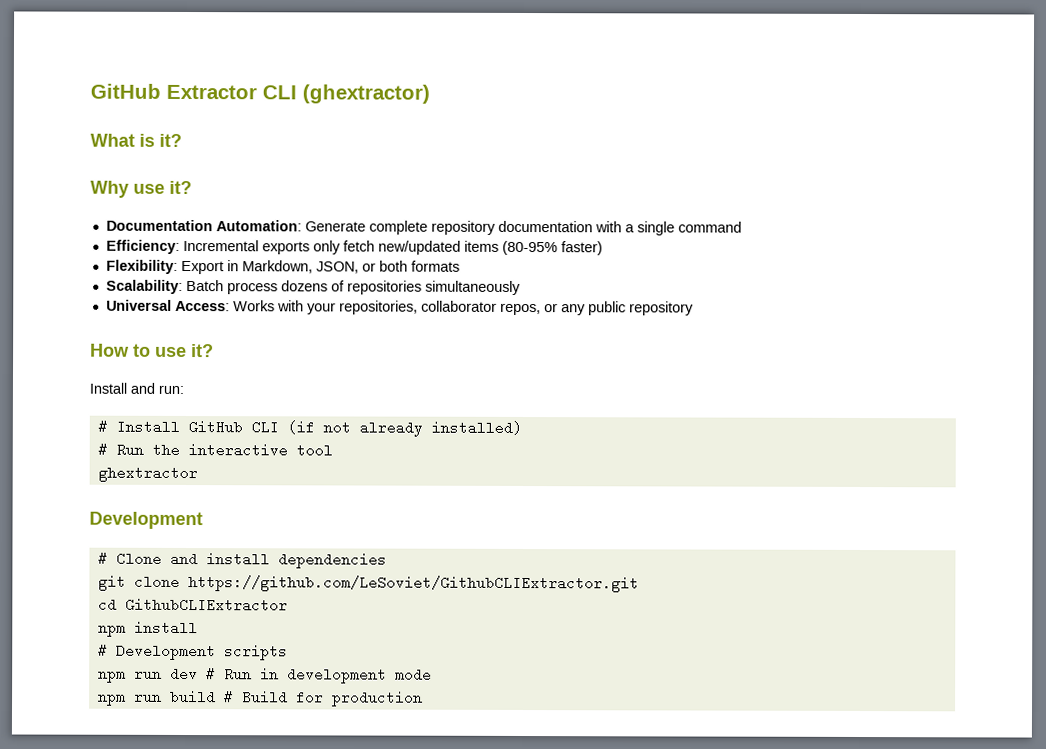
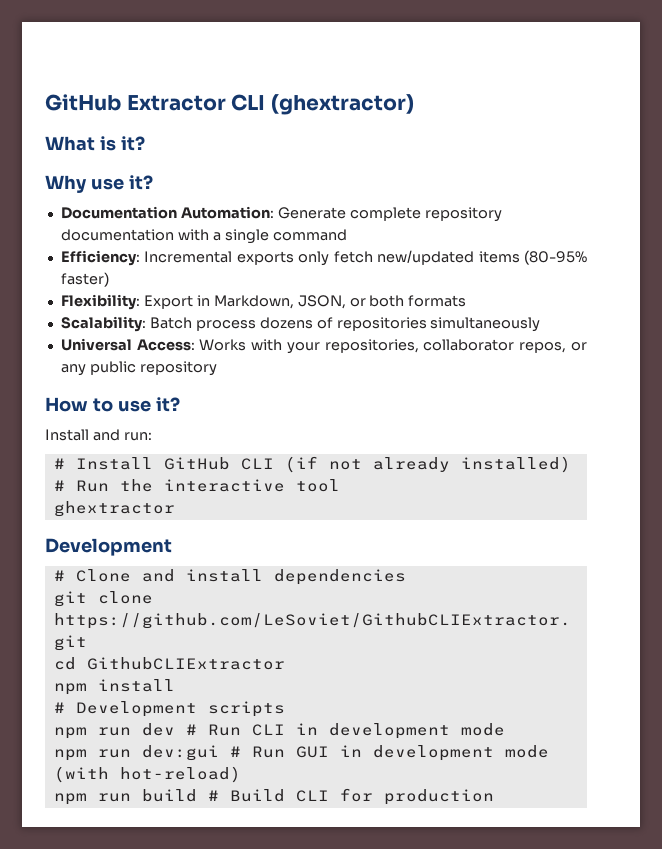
- npm run dev # Run in development mode
+ npm run dev # Run CLI in development mode
+ npm run dev:gui # Run GUI in development mode (with hot-reload)
- npm run build # Build for production
+ npm run build # Build CLI for production

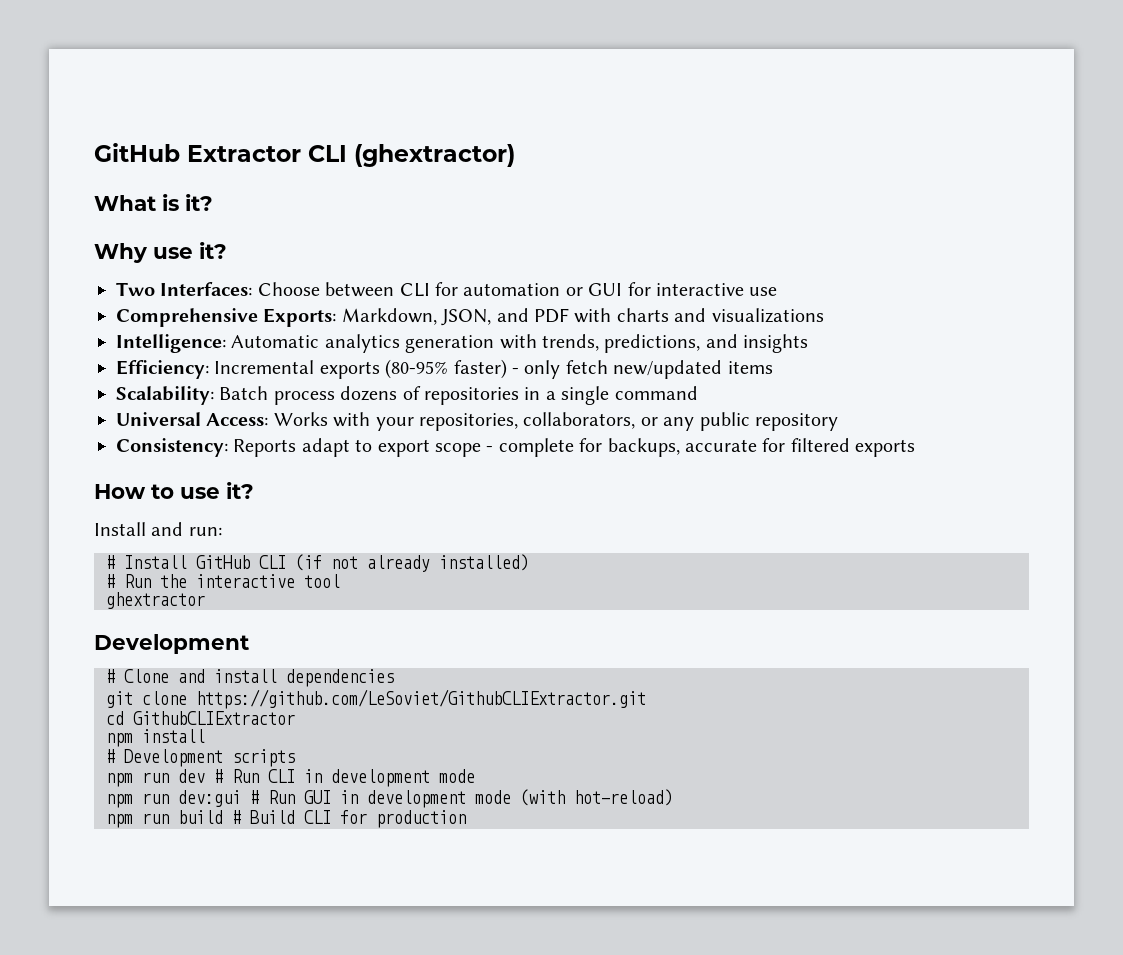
- Documentation Automation: Generate complete repository documentation with a single command
+ Two Interfaces: Choose between CLI for automation or GUI for interactive use
+ Comprehensive Exports: Markdown, JSON, and PDF with charts and visualizations
+ Intelligence: Automatic analytics generation with trends, predictions, and insights
- Efficiency: Incremental exports only fetch new/updated items (80-95% faster)
- Flexibility: Export in Markdown, JSON, or both formats
+ Efficiency: Incremental exports (80-95% faster) - only fetch new/updated items
- Scalability: Batch process dozens of repositories simultaneously
+ Scalability: Batch process dozens of repositories in a single command
- Universal Access: Works with your repositories, collaborator repos, or any public repository
+ Universal Access: Works with your repositories, collaborators, or any public repository
+ Consistency: Reports adapt to export scope - complete for backups, accurate for filtered exports

